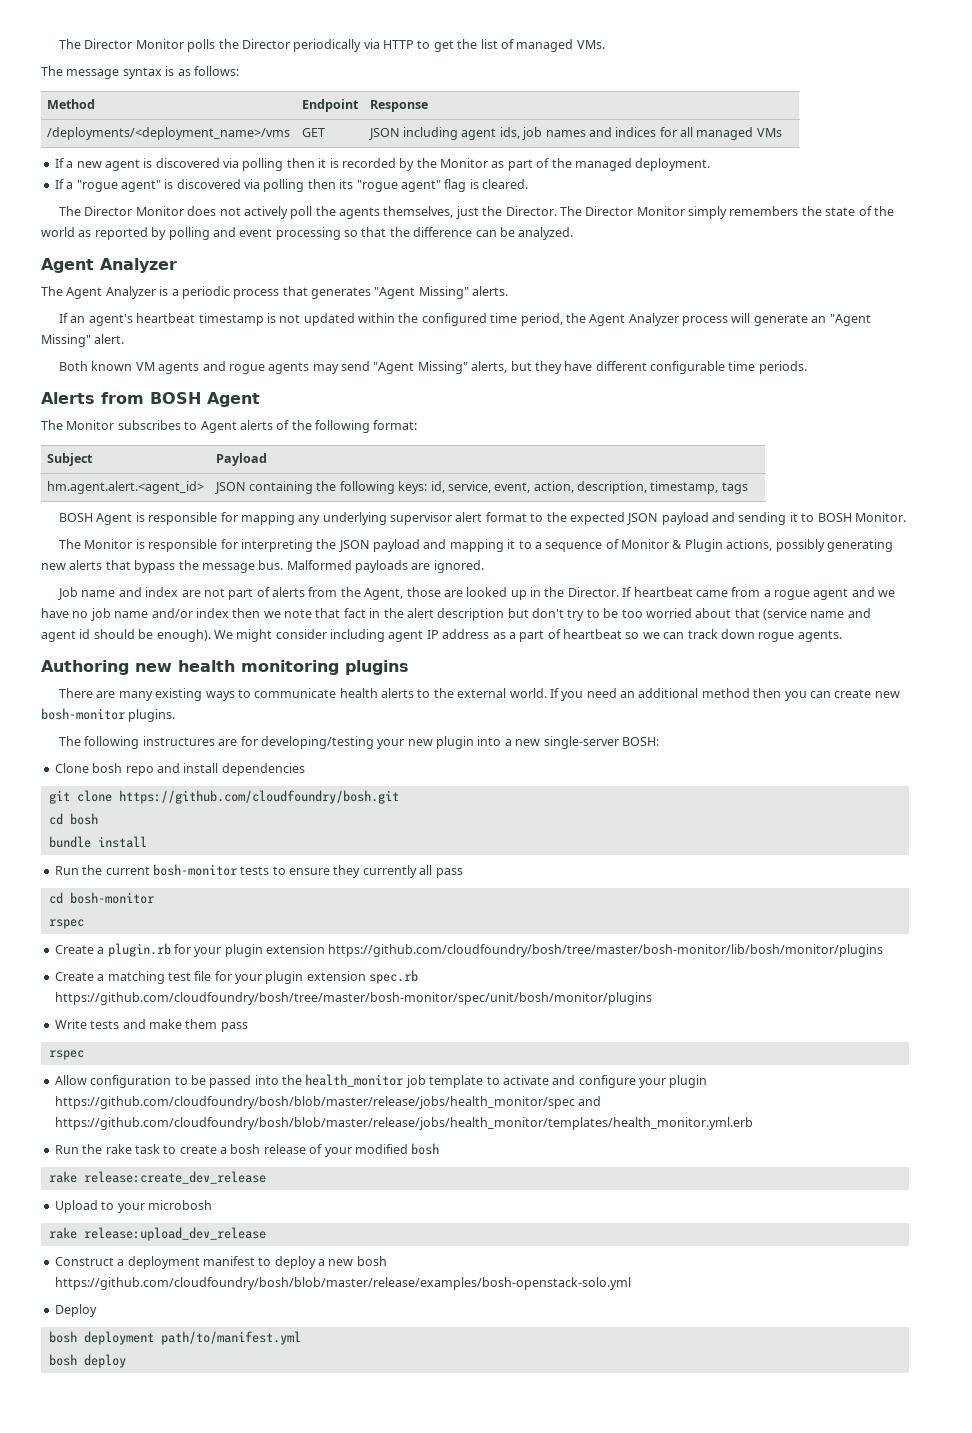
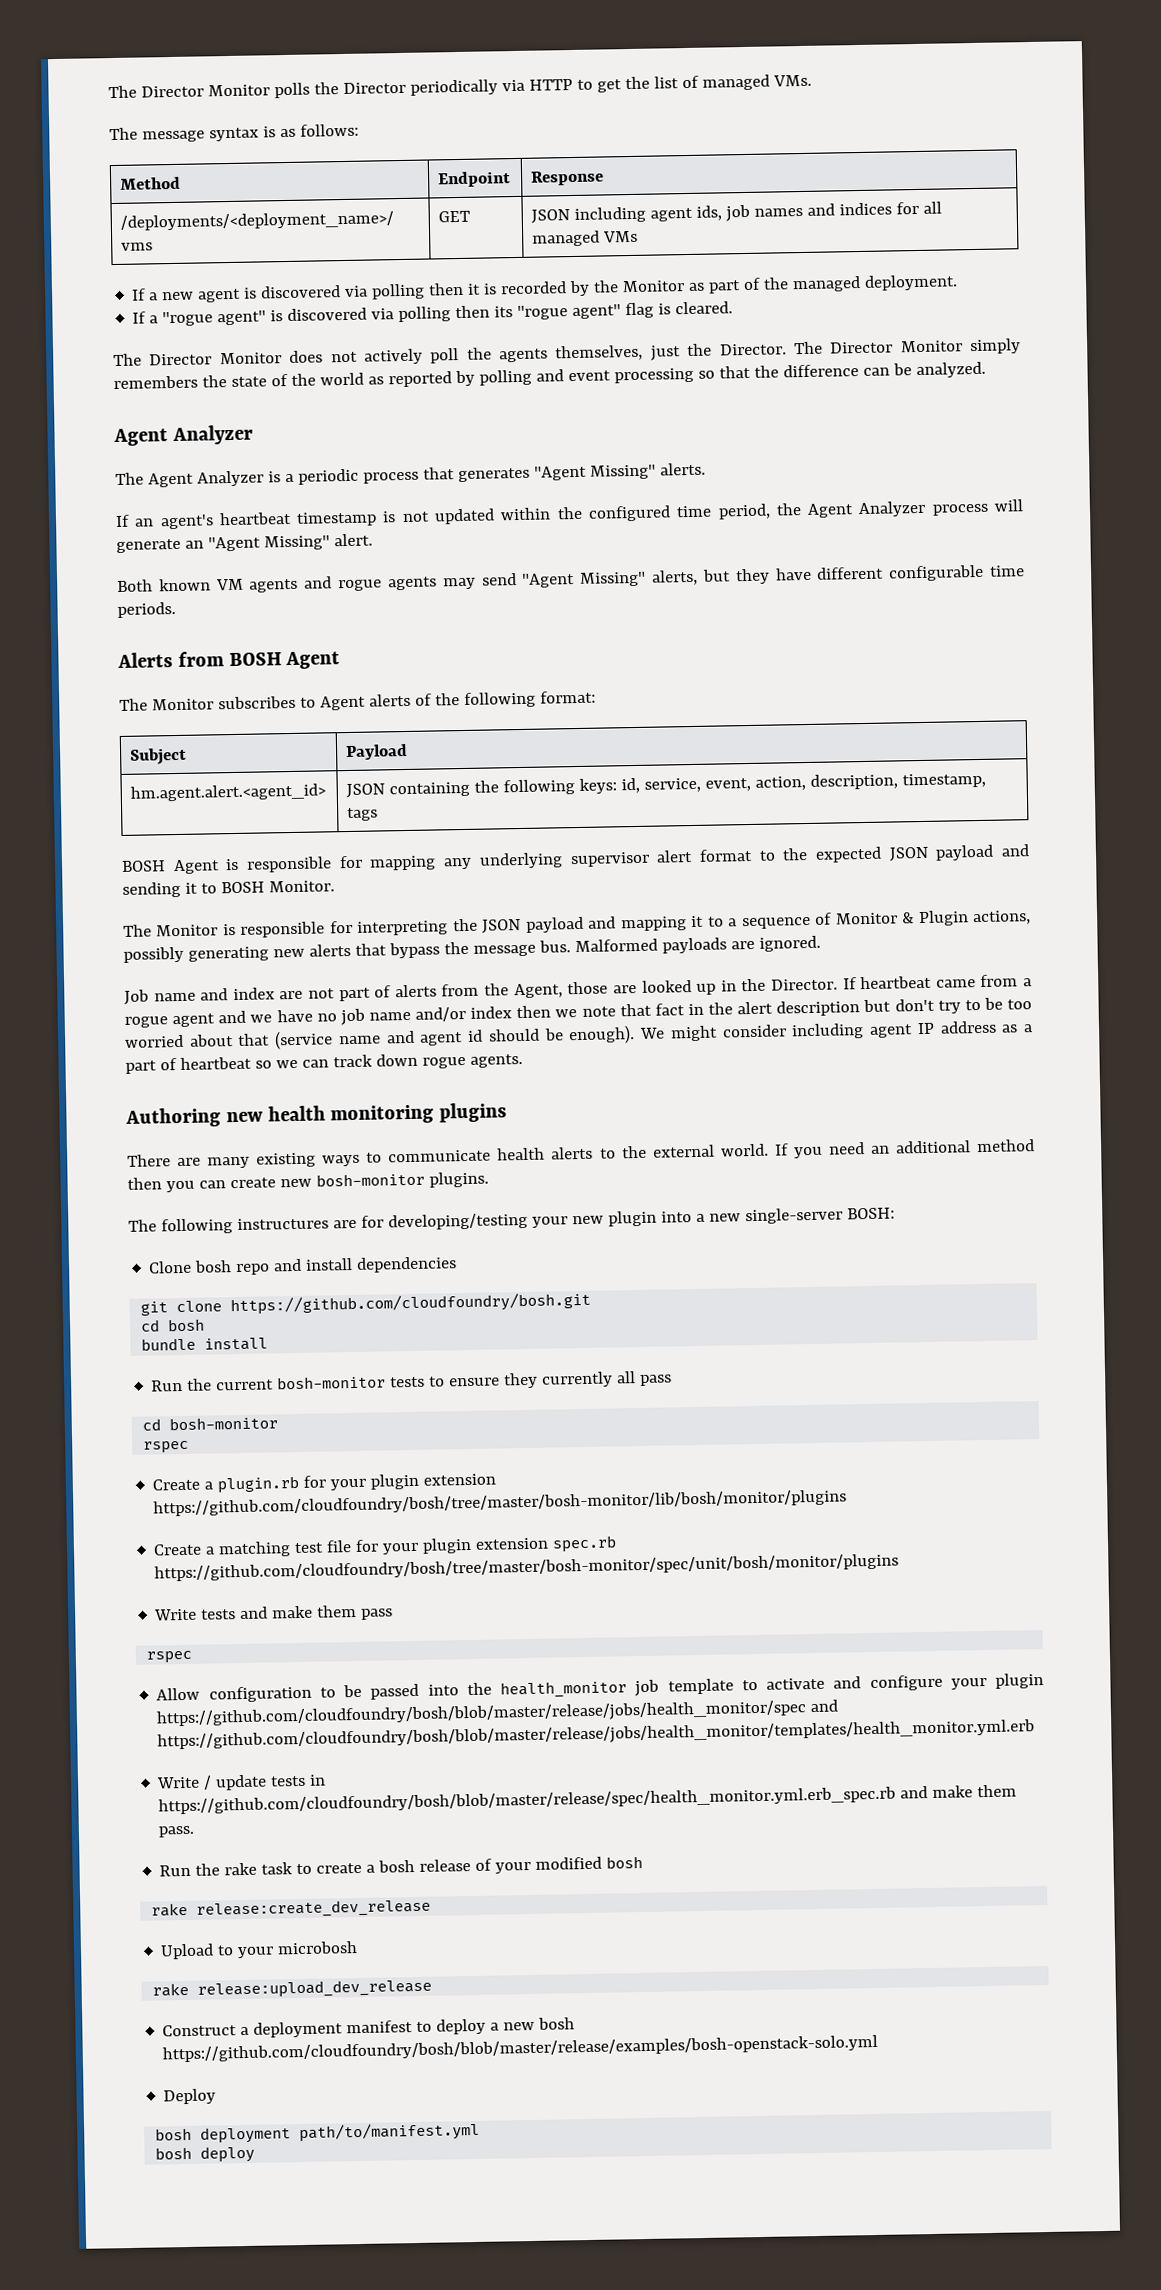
+ Write / update tests in https://github.com/cloudfoundry/bosh/blob/master/release/spec/health_monitor.yml.erb_spec.rb and make them pass.

